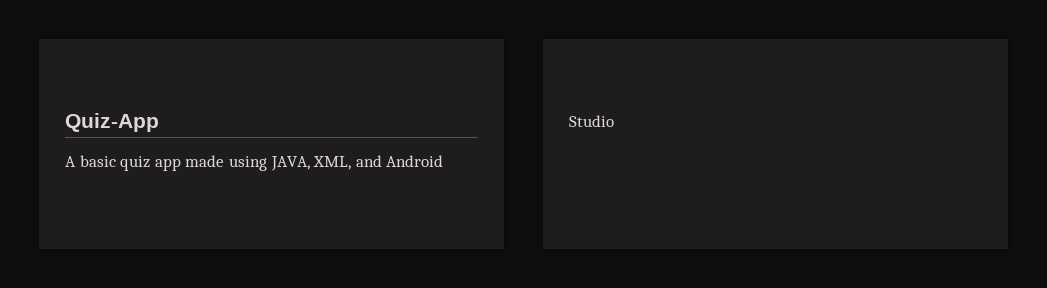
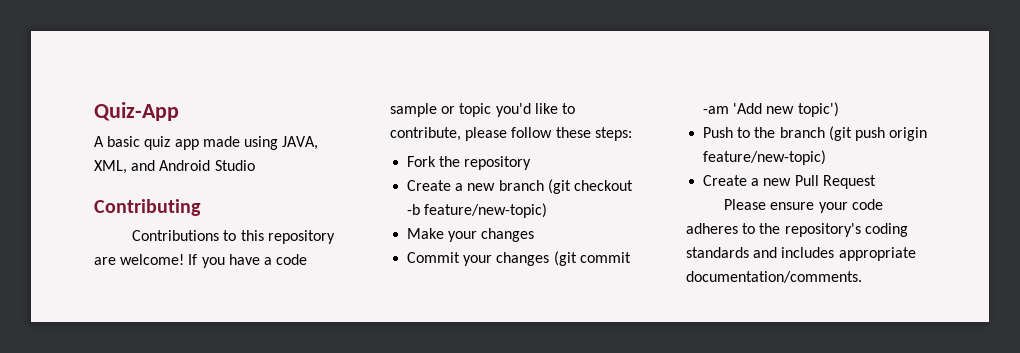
+ Contributing
+ Contributions to this repository are welcome! If you have a code sample or topic you'd like to contribute, please follow these steps:
+ Fork the repository
+ Create a new branch (git checkout -b feature/new-topic)
+ Make your changes
+ Commit your changes (git commit -am 'Add new topic')
+ Push to the branch (git push origin feature/new-topic)
+ Create a new Pull Request
+ Please ensure your code adheres to the repository's coding standards and includes appropriate documentation/comments.

